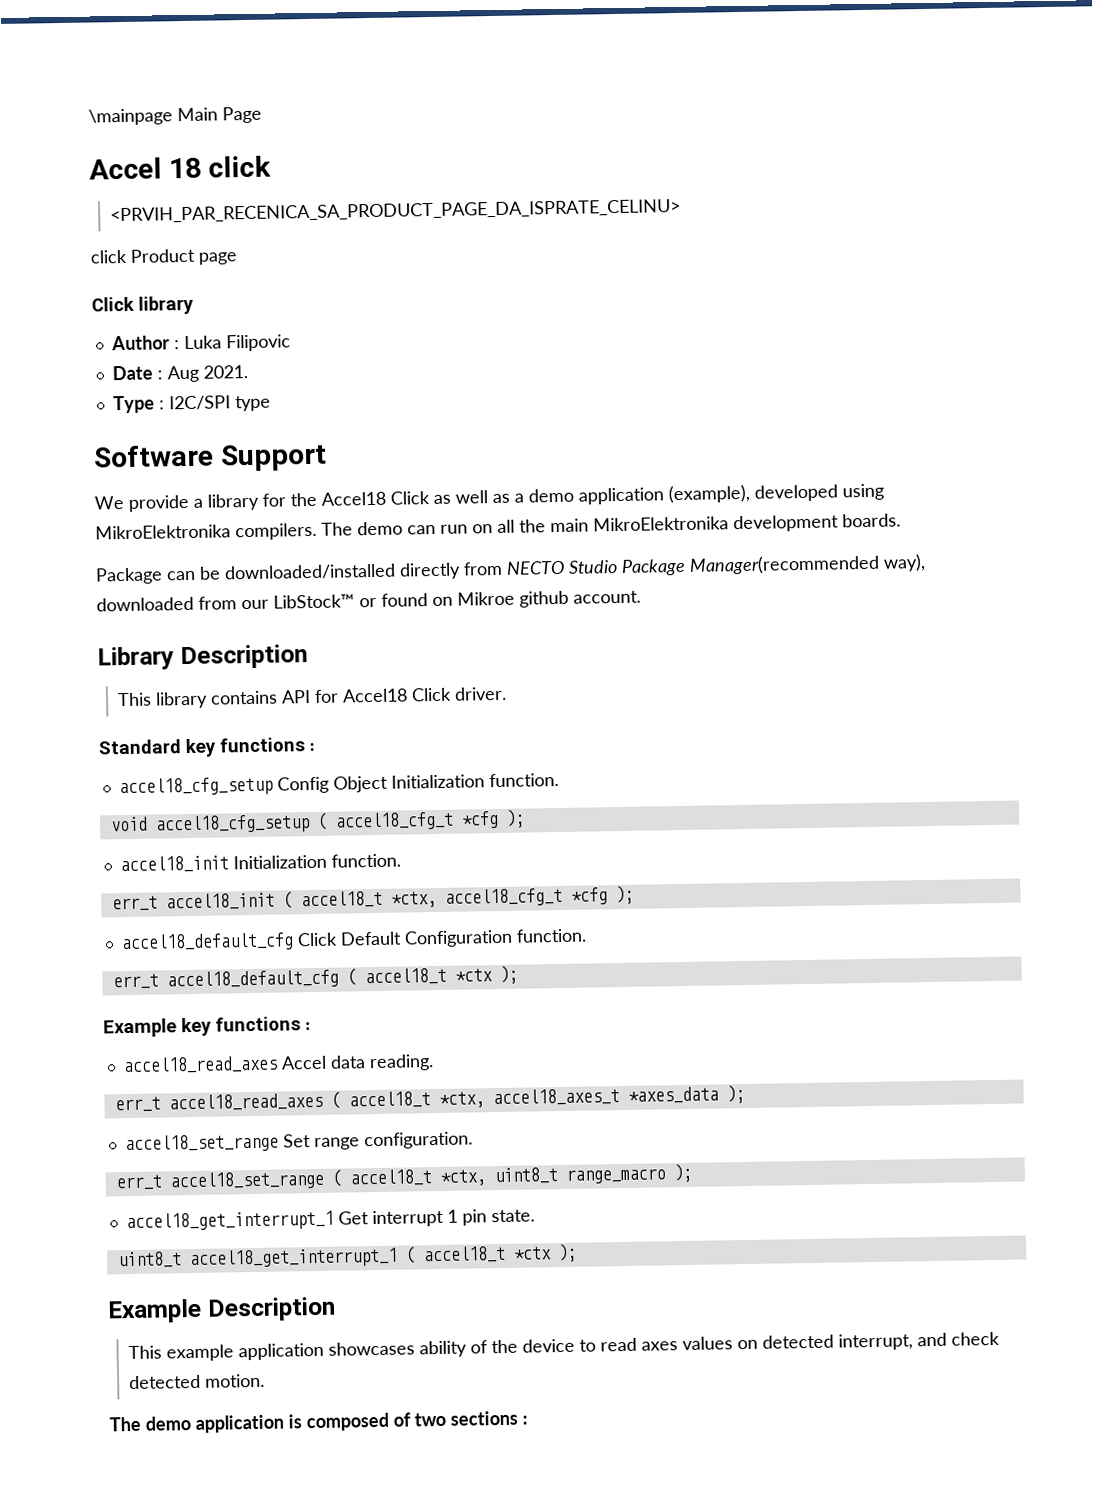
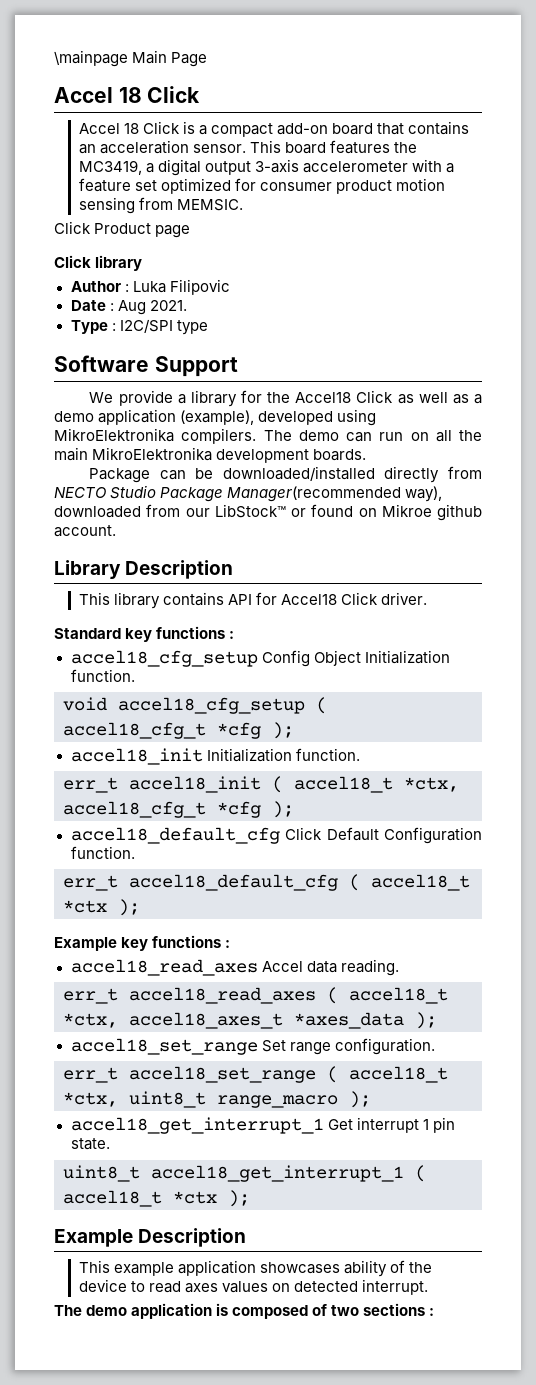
  \mainpage Main Page
- Accel 18 click
- <PRVIH_PAR_RECENICA_SA_PRODUCT_PAGE_DA_ISPRATE_CELINU>
- click Product page
+ Accel 18 Click
+ Accel 18 Click is a compact add-on board that contains an acceleration sensor. This board features the MC3419, a digital output 3-axis accelerometer with a feature set optimized for consumer product motion sensing from MEMSIC.
+ Click Product page
- This example application showcases ability of the device to read axes values on detected interrupt, and check detected motion.
+ This example application showcases ability of the device to read axes values on detected interrupt.

